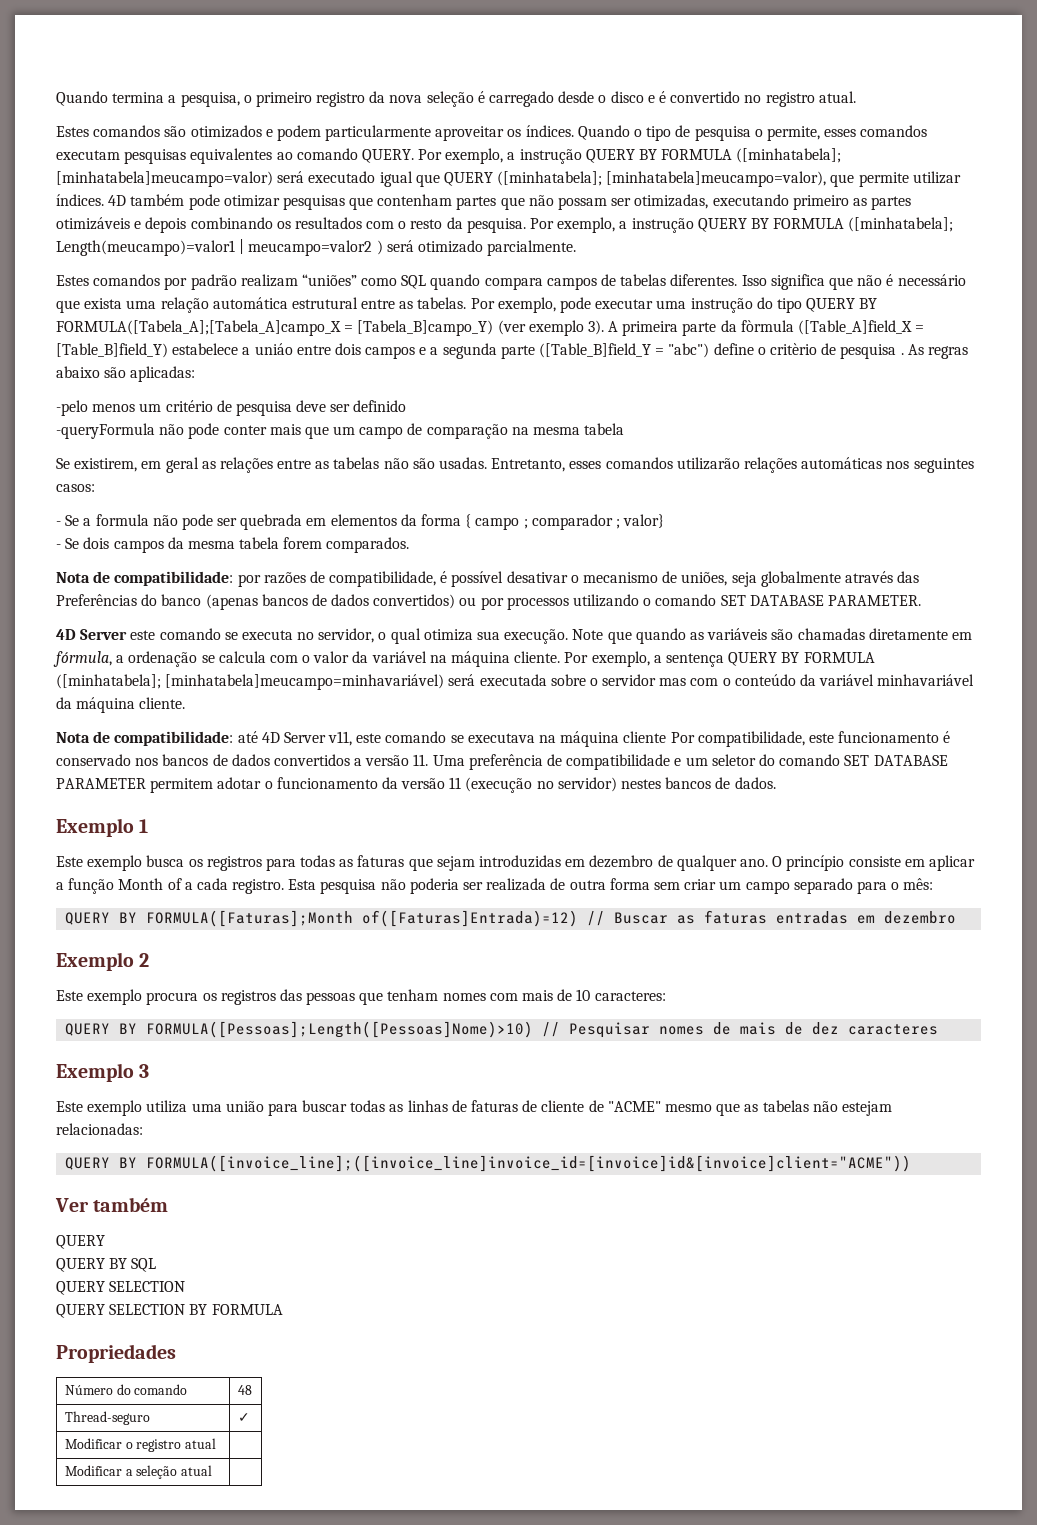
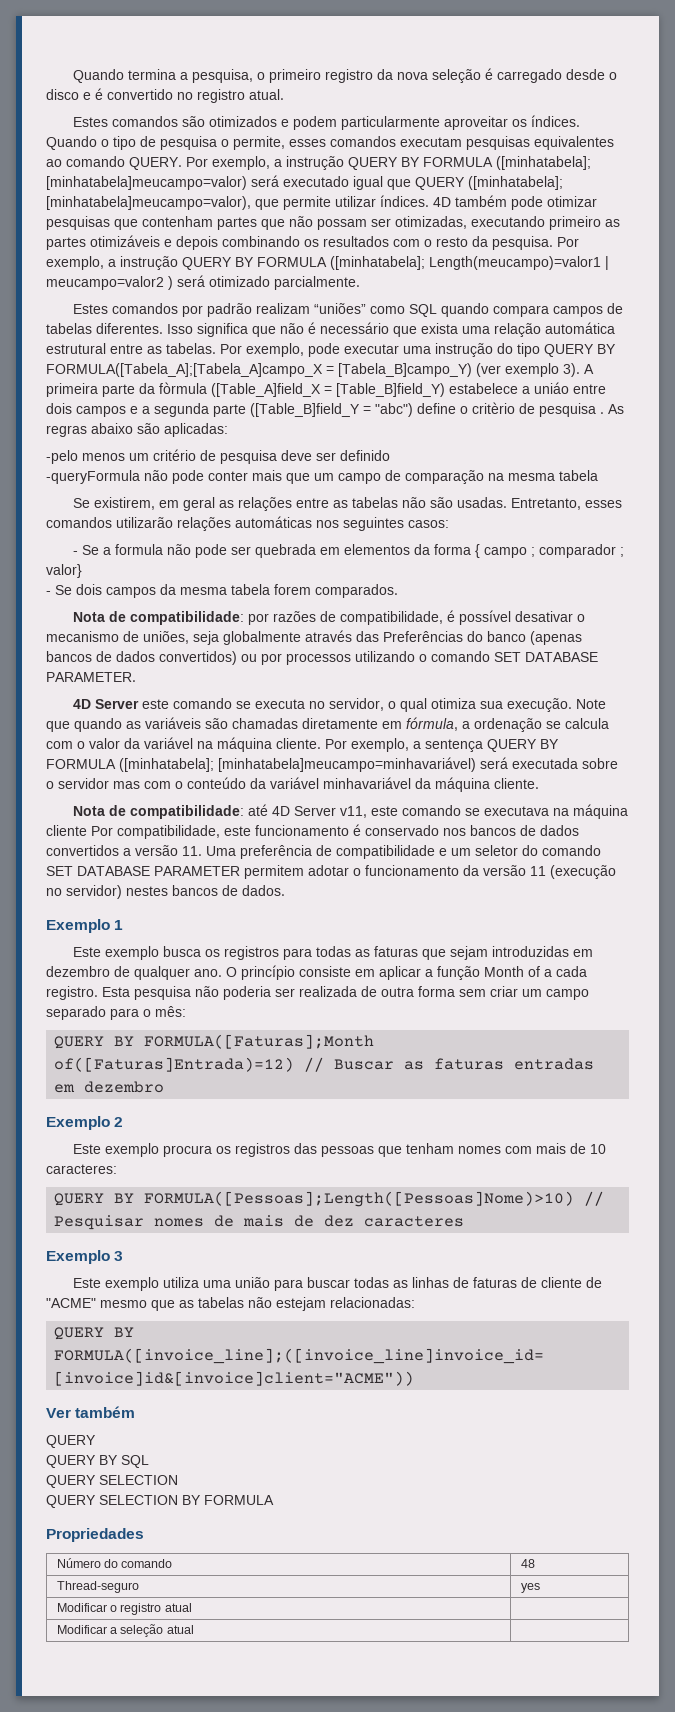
- Thread-seguro | ✓
+ Thread-seguro | yes

